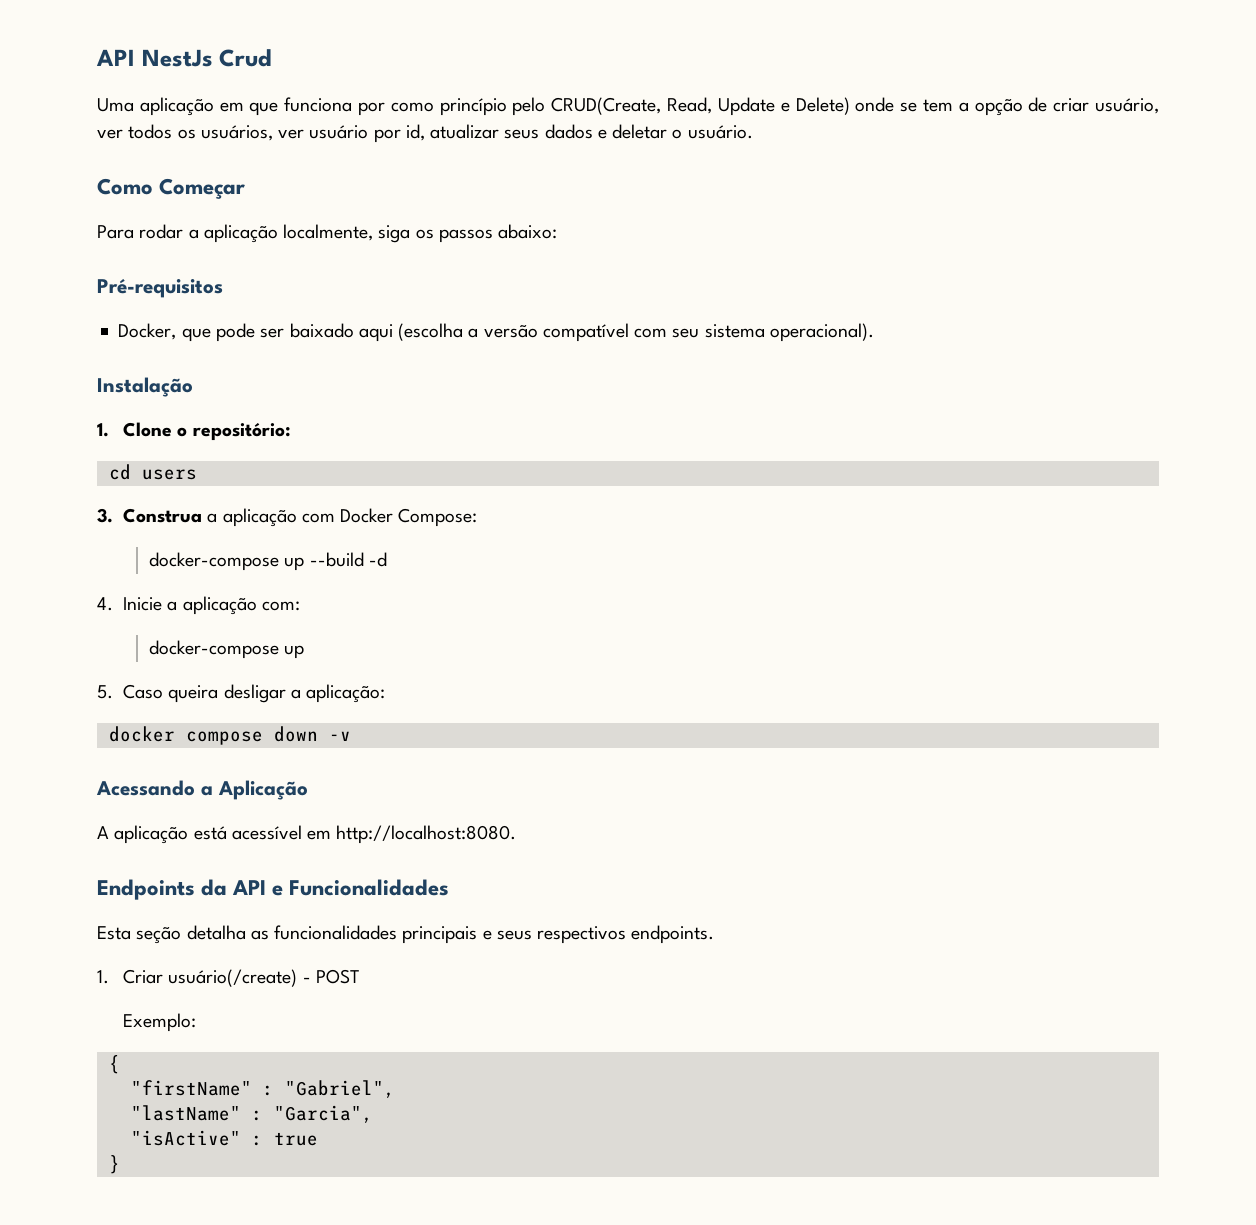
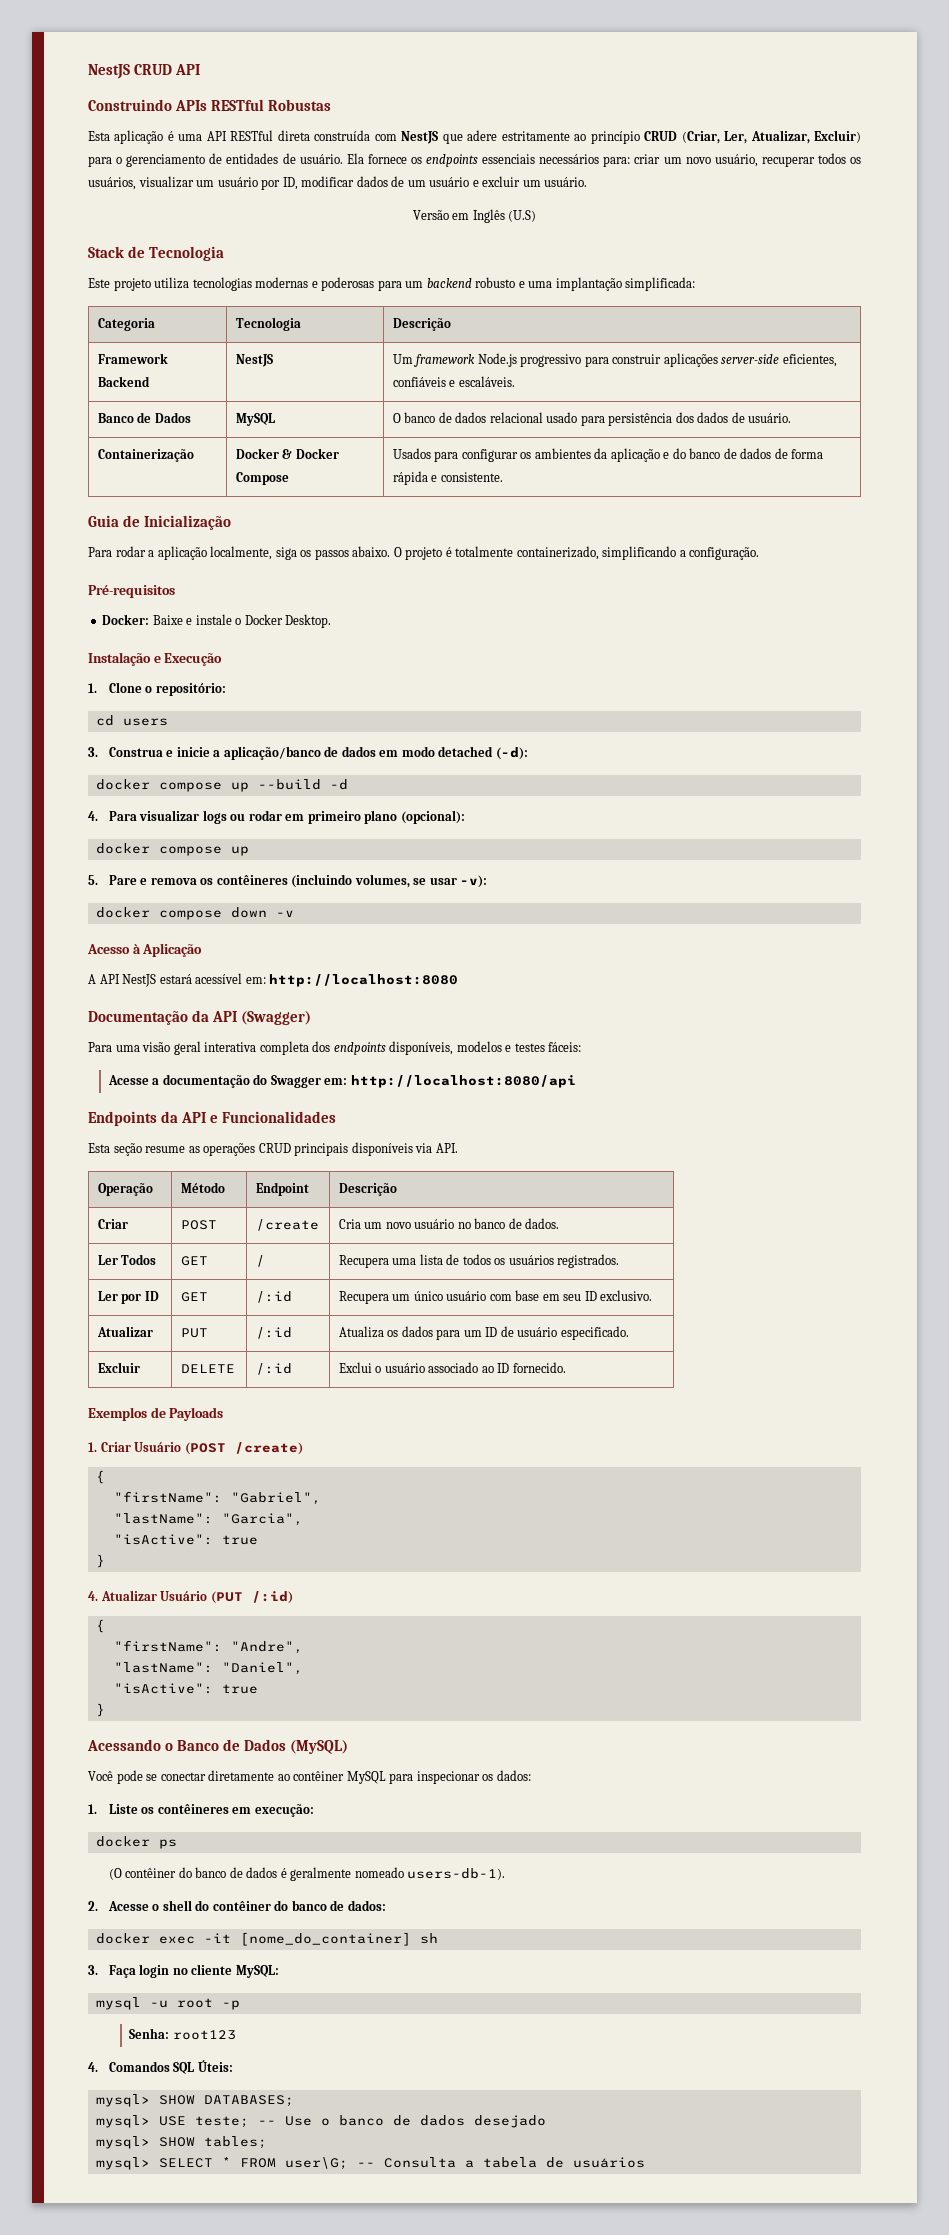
- API NestJs Crud
- Uma aplicação em que funciona por como princípio pelo CRUD(Create, Read, Update e Delete) onde se tem a opção de criar usuário, ver todos os usuários, ver usuário por id, atualizar seus dados e deletar o usuário.
- Como Começar
+ NestJS CRUD API
+ Construindo APIs RESTful Robustas
+ Esta aplicação é uma API RESTful direta construída com NestJS que adere estritamente ao princípio CRUD (Criar, Ler, Atualizar, Excluir) para o gerenciamento de entidades de usuário. Ela fornece os endpoints essenciais necessários para: criar um novo usuário, recuperar todos os usuários, visualizar um usuário por ID, modificar dados de um usuário e excluir um usuário.
+ Versão em Inglês (U.S)
+ Stack de Tecnologia
+ Este projeto utiliza tecnologias modernas e poderosas para um backend robusto e uma implantação simplificada:
+ Categoria | Tecnologia | Descrição
+ Framework Backend | NestJS | Um framework Node.js progressivo para construir aplicações server-side eficientes, confiáveis e escaláveis.
+ Banco de Dados | MySQL | O banco de dados relacional usado para persistência dos dados de usuário.
+ Containerização | Docker & Docker Compose | Usados para configurar os ambientes da aplicação e do banco de dados de forma rápida e consistente.
+ Guia de Inicialização
- Para rodar a aplicação localmente, siga os passos abaixo:
+ Para rodar a aplicação localmente, siga os passos abaixo. O projeto é totalmente containerizado, simplificando a configuração.
  Pré-requisitos
- Docker, que pode ser baixado aqui (escolha a versão compatível com seu sistema operacional).
+ Docker: Baixe e instale o Docker Desktop.
- Instalação
+ Instalação e Execução
- 3. Construa a aplicação com Docker Compose:
- docker-compose up --build -d
- 4. Inicie a aplicação com:
- docker-compose up
- 5. Caso queira desligar a aplicação:
+ 3. Construa e inicie a aplicação/banco de dados em modo detached (-d):
+ docker compose up --build -d
+ 4. Para visualizar logs ou rodar em primeiro plano (opcional):
+ docker compose up
+ 5. Pare e remova os contêineres (incluindo volumes, se usar -v):
- Acessando a Aplicação
+ Acesso à Aplicação
- A aplicação está acessível em http://localhost:8080.
+ A API NestJS estará acessível em: http://localhost:8080
+ Documentação da API (Swagger)
+ Para uma visão geral interativa completa dos endpoints disponíveis, modelos e testes fáceis:
+ Acesse a documentação do Swagger em: http://localhost:8080/api
- Esta seção detalha as funcionalidades principais e seus respectivos endpoints.
- 1. Criar usuário(/create) - POST
- Exemplo:
+ Esta seção resume as operações CRUD principais disponíveis via API.
+ Operação | Método | Endpoint | Descrição
+ Criar | POST | /create | Cria um novo usuário no banco de dados.
+ Ler Todos | GET | / | Recupera uma lista de todos os usuários registrados.
+ Ler por ID | GET | /:id | Recupera um único usuário com base em seu ID exclusivo.
+ Atualizar | PUT | /:id | Atualiza os dados para um ID de usuário especificado.
+ Excluir | DELETE | /:id | Exclui o usuário associado ao ID fornecido.
+ Exemplos de Payloads
+ 1. Criar Usuário (POST /create)
  {
- "firstName" : "Gabriel",
+ "firstName": "Gabriel",
- "lastName" : "Garcia",
- "isActive" : true
+ "lastName": "Garcia",
+ "isActive": true
  }
+ 4. Atualizar Usuário (PUT /:id)
+ {
+ "firstName": "Andre",
+ "lastName": "Daniel",
+ "isActive": true
+ }
+ Acessando o Banco de Dados (MySQL)
+ Você pode se conectar diretamente ao contêiner MySQL para inspecionar os dados:
+ 1. Liste os contêineres em execução:
+ docker ps
+ (O contêiner do banco de dados é geralmente nomeado users-db-1).
+ 2. Acesse o shell do contêiner do banco de dados:
+ docker exec -it [nome_do_container] sh
+ 3. Faça login no cliente MySQL:
+ mysql -u root -p
+ Senha: root123
+ 4. Comandos SQL Úteis:
+ mysql> SHOW DATABASES;
+ mysql> USE teste; -- Use o banco de dados desejado
+ mysql> SHOW tables;
+ mysql> SELECT * FROM user\G; -- Consulta a tabela de usuários

